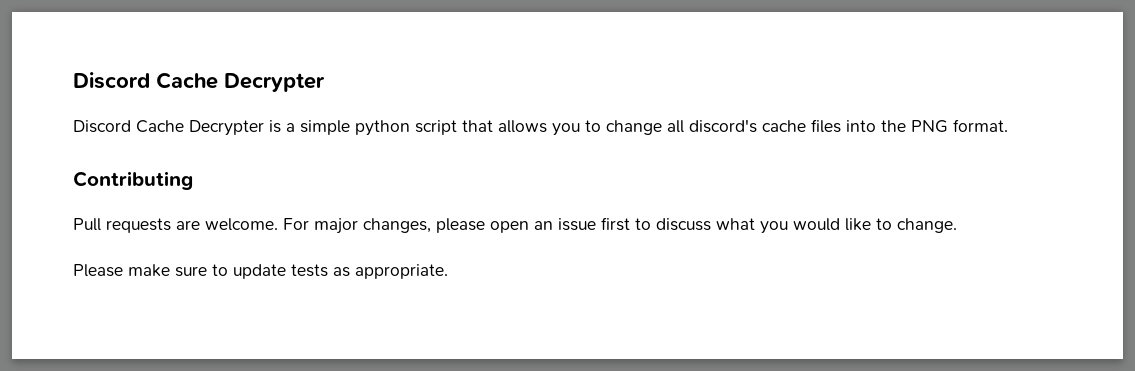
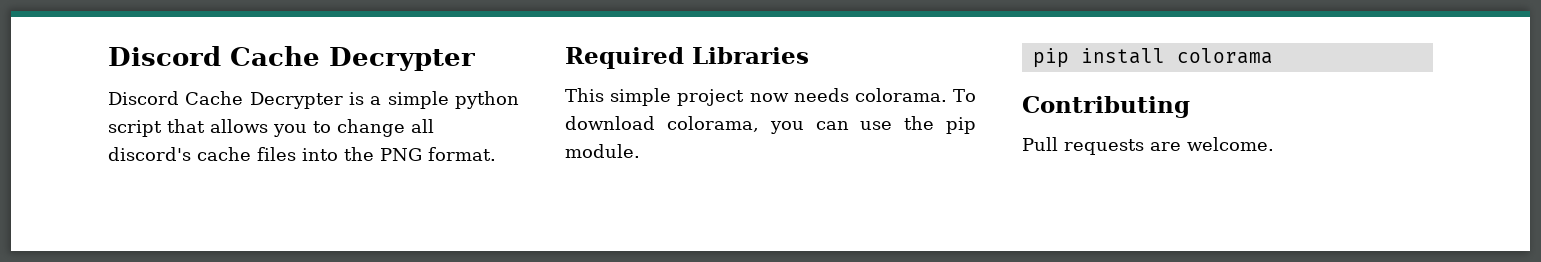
+ Required Libraries
+ This simple project now needs colorama. To download colorama, you can use the pip module.
+ pip install colorama
- For major changes, please open an issue first to discuss what you would like to change.
- Please make sure to update tests as appropriate.

